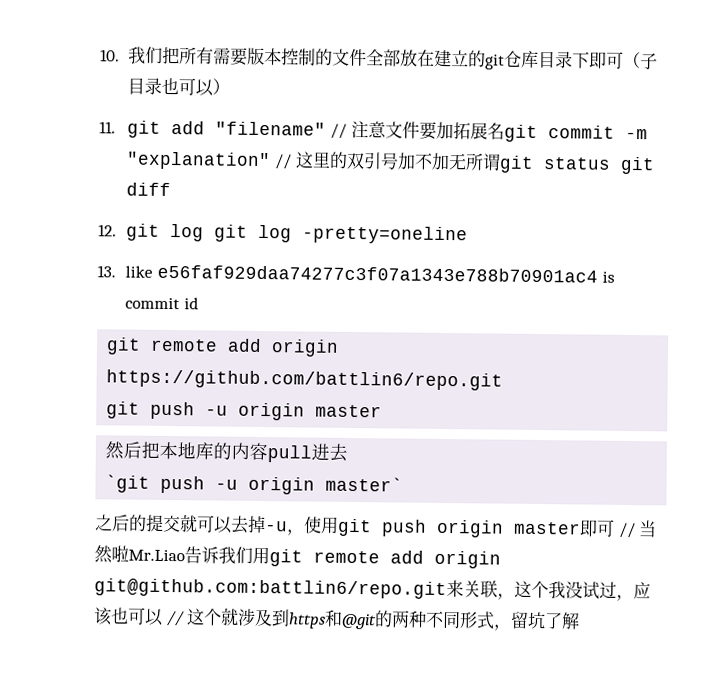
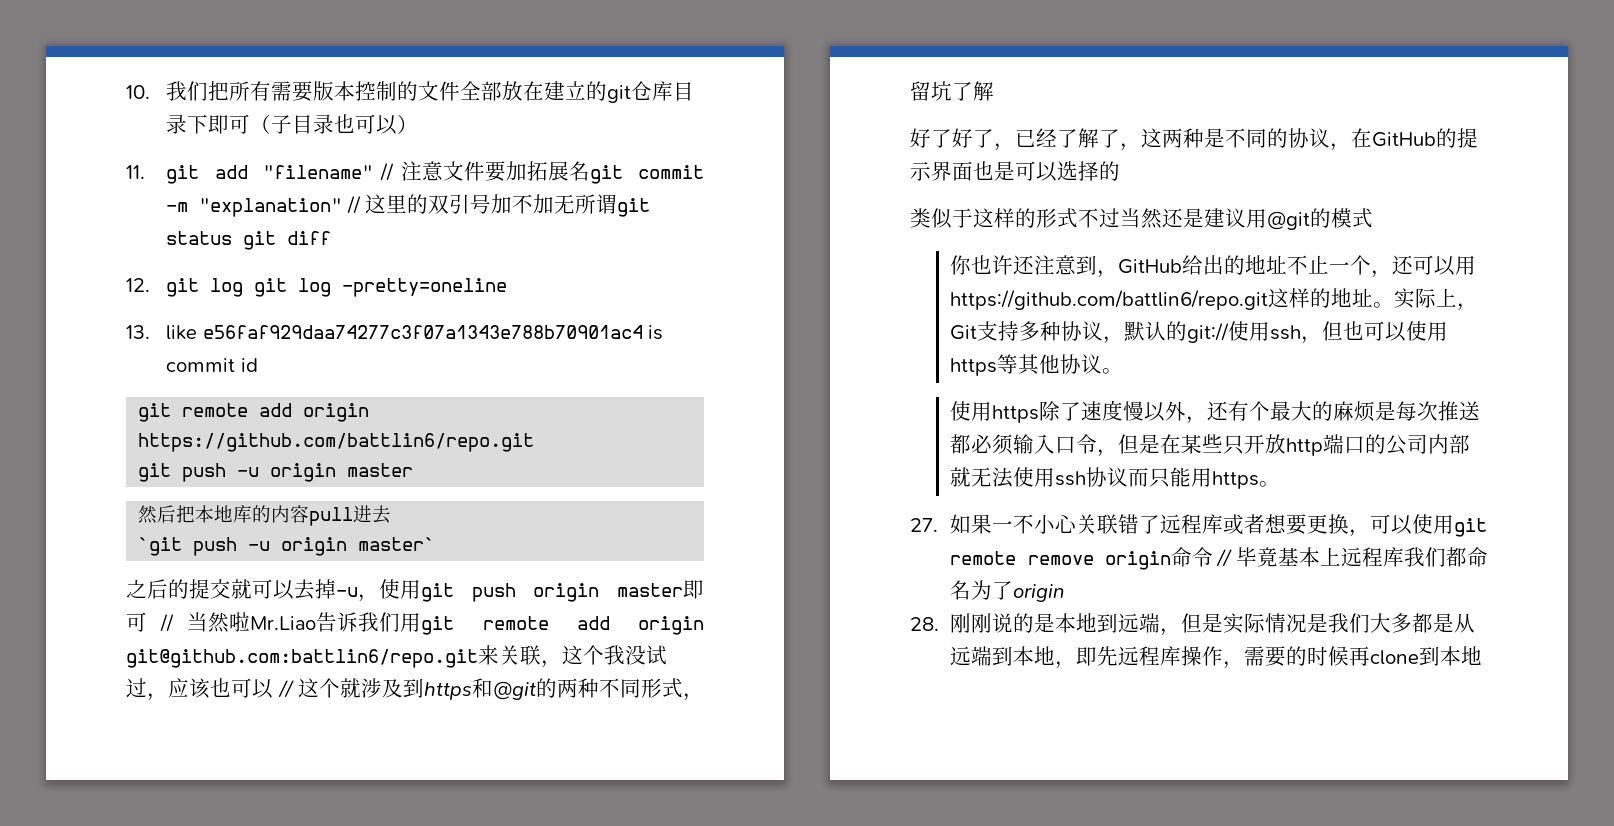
+ 好了好了，已经了解了，这两种是不同的协议，在GitHub的提示界面也是可以选择的
+ 类似于这样的形式不过当然还是建议用@git的模式
+ 你也许还注意到，GitHub给出的地址不止一个，还可以用https://github.com/battlin6/repo.git这样的地址。实际上，Git支持多种协议，默认的git://使用ssh，但也可以使用https等其他协议。
+ 使用https除了速度慢以外，还有个最大的麻烦是每次推送都必须输入口令，但是在某些只开放http端口的公司内部就无法使用ssh协议而只能用https。
+ 27.如果一不小心关联错了远程库或者想要更换，可以使用git remote remove origin命令 // 毕竟基本上远程库我们都命名为了origin
+ 28.刚刚说的是本地到远端，但是实际情况是我们大多都是从远端到本地，即先远程库操作，需要的时候再clone到本地

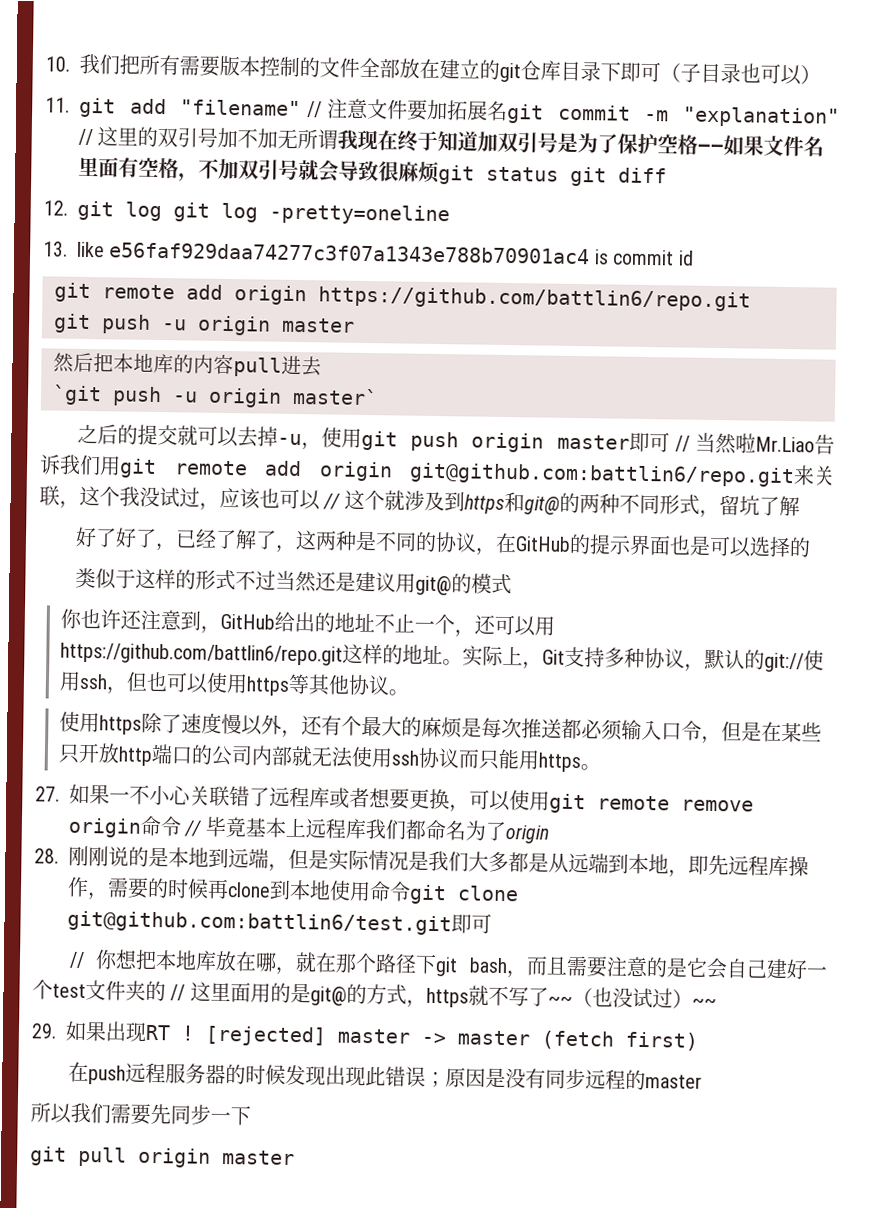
- 11. git add "filename" // 注意文件要加拓展名git commit -m "explanation" // 这里的双引号加不加无所谓git status git diff
+ 11. git add "filename" // 注意文件要加拓展名git commit -m "explanation" // 这里的双引号加不加无所谓我现在终于知道加双引号是为了保护空格——如果文件名里面有空格，不加双引号就会导致很麻烦git status git diff
- 之后的提交就可以去掉-u，使用git push origin master即可 // 当然啦Mr.Liao告诉我们用git remote add origin git@github.com:battlin6/repo.git来关联，这个我没试过，应该也可以 // 这个就涉及到https和@git的两种不同形式，留坑了解
+ 之后的提交就可以去掉-u，使用git push origin master即可 // 当然啦Mr.Liao告诉我们用git remote add origin git@github.com:battlin6/repo.git来关联，这个我没试过，应该也可以 // 这个就涉及到https和git@的两种不同形式，留坑了解
- 类似于这样的形式不过当然还是建议用@git的模式
+ 类似于这样的形式不过当然还是建议用git@的模式
- 28.刚刚说的是本地到远端，但是实际情况是我们大多都是从远端到本地，即先远程库操作，需要的时候再clone到本地
+ 28.刚刚说的是本地到远端，但是实际情况是我们大多都是从远端到本地，即先远程库操作，需要的时候再clone到本地使用命令git clone git@github.com:battlin6/test.git即可
+ // 你想把本地库放在哪，就在那个路径下git bash，而且需要注意的是它会自己建好一个test文件夹的 // 这里面用的是git@的方式，https就不写了~~（也没试过）~~
+ 29.如果出现RT ! [rejected] master -> master (fetch first)
+ 在push远程服务器的时候发现出现此错误；原因是没有同步远程的master
+ 所以我们需要先同步一下
+ git pull origin master

